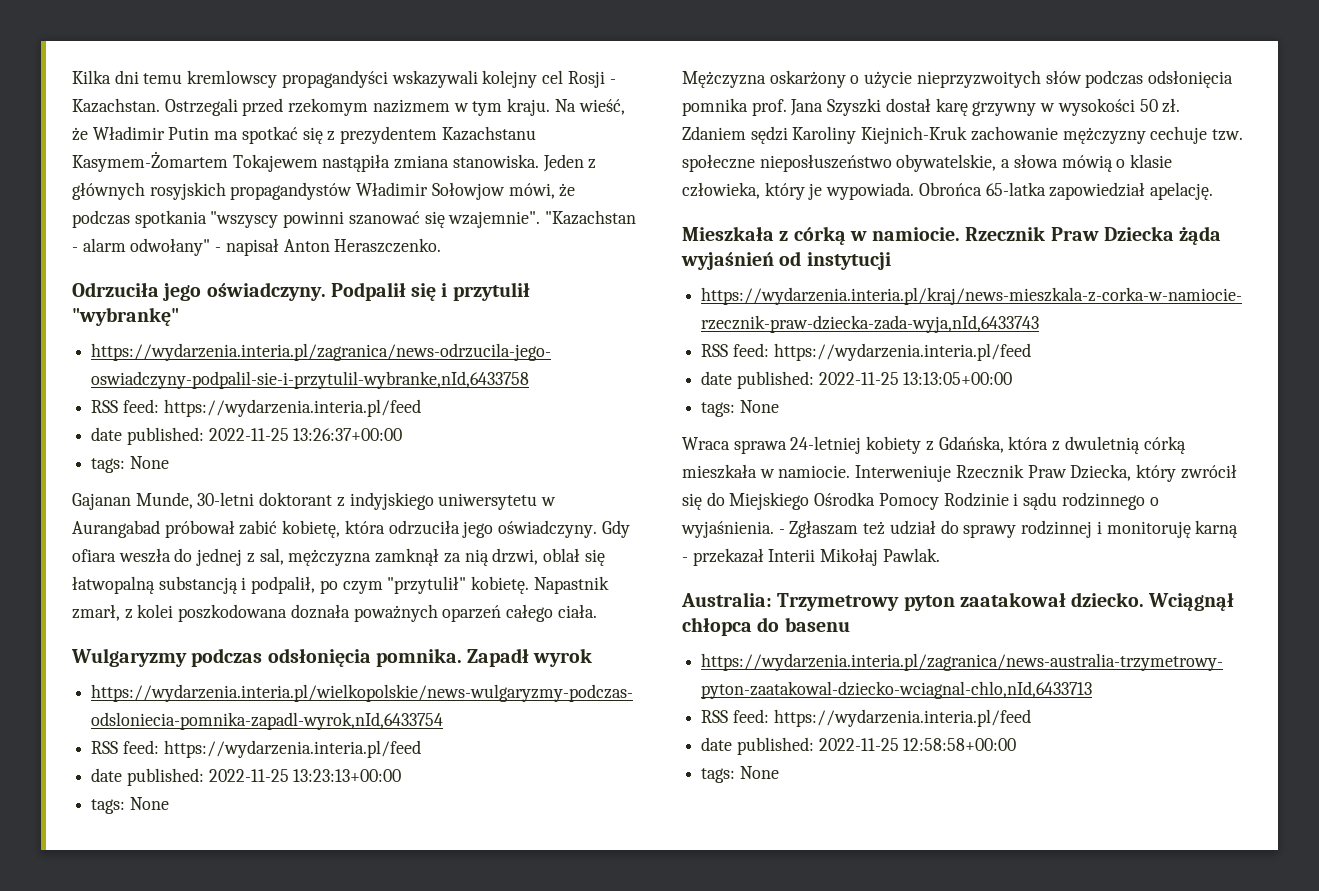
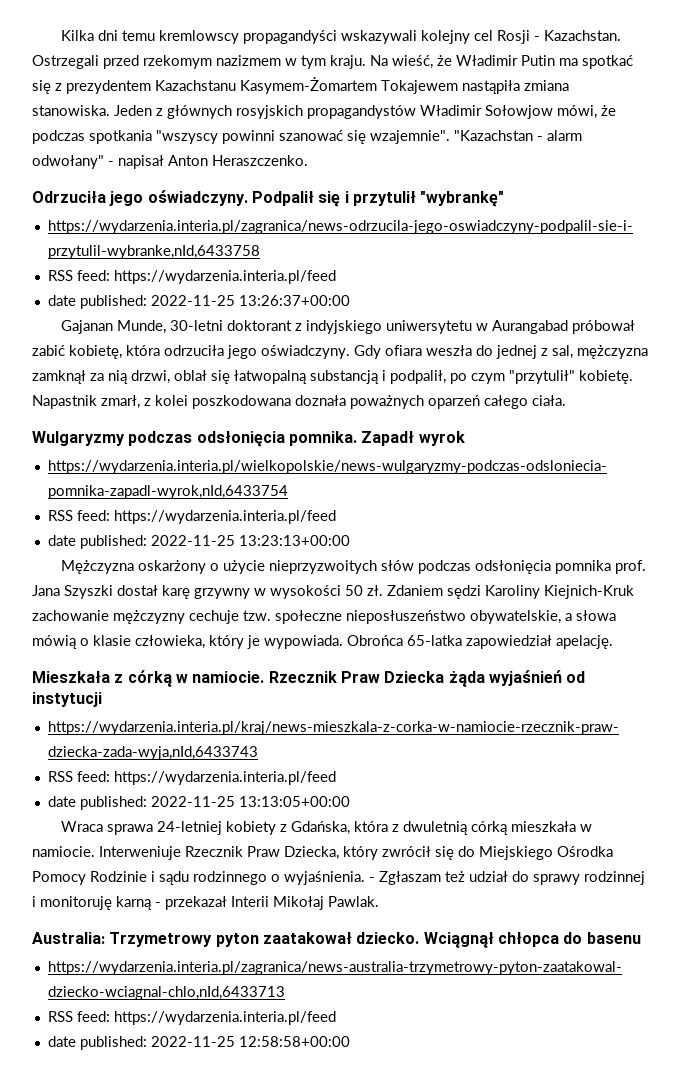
  date published: 2022-11-25 13:26:37+00:00
- tags: None
  date published: 2022-11-25 13:23:13+00:00
- tags: None
  date published: 2022-11-25 13:13:05+00:00
- tags: None
  date published: 2022-11-25 12:58:58+00:00
- tags: None

